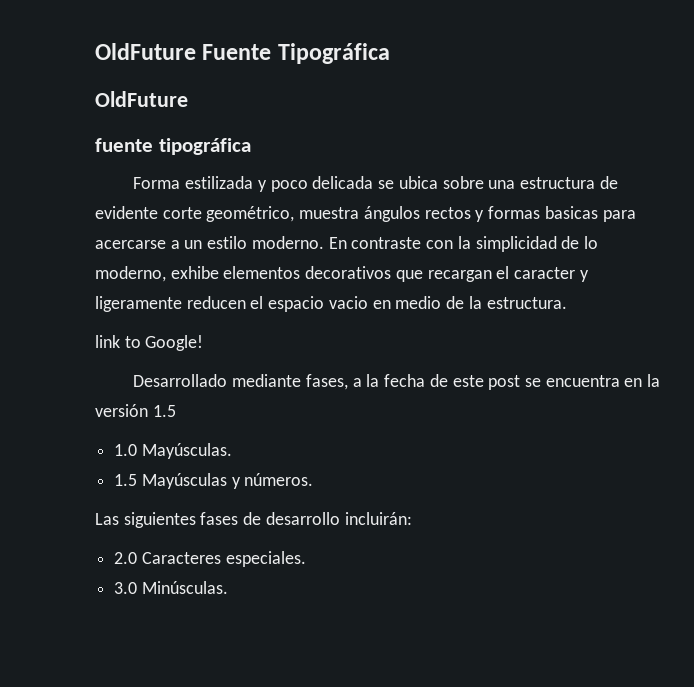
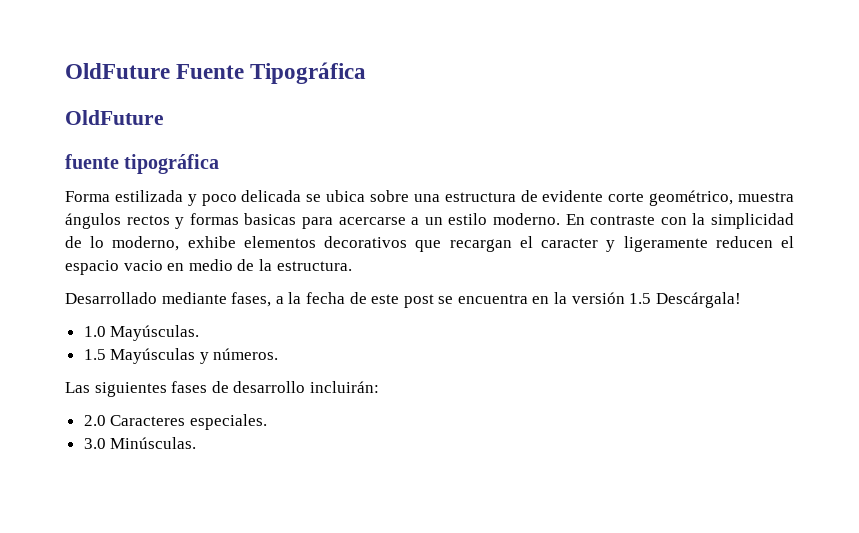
- link to Google!
- Desarrollado mediante fases, a la fecha de este post se encuentra en la versión 1.5
+ Desarrollado mediante fases, a la fecha de este post se encuentra en la versión 1.5 Descárgala!

